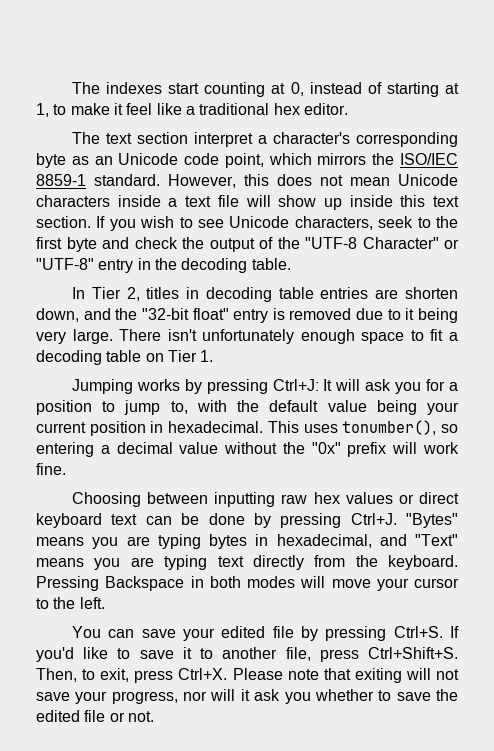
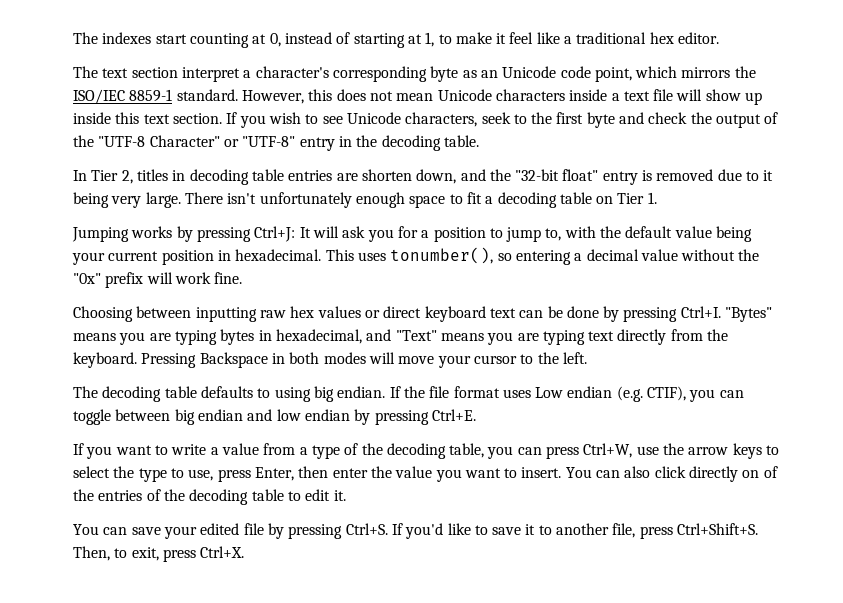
- Choosing between inputting raw hex values or direct keyboard text can be done by pressing Ctrl+J.
+ Choosing between inputting raw hex values or direct keyboard text can be done by pressing Ctrl+I.
+ The decoding table defaults to using big endian. If the file format uses Low endian (e.g. CTIF), you can toggle between big endian and low endian by pressing Ctrl+E.
+ If you want to write a value from a type of the decoding table, you can press Ctrl+W, use the arrow keys to select the type to use, press Enter, then enter the value you want to insert. You can also click directly on of the entries of the decoding table to edit it.
- Please note that exiting will not save your progress, nor will it ask you whether to save the edited file or not.

